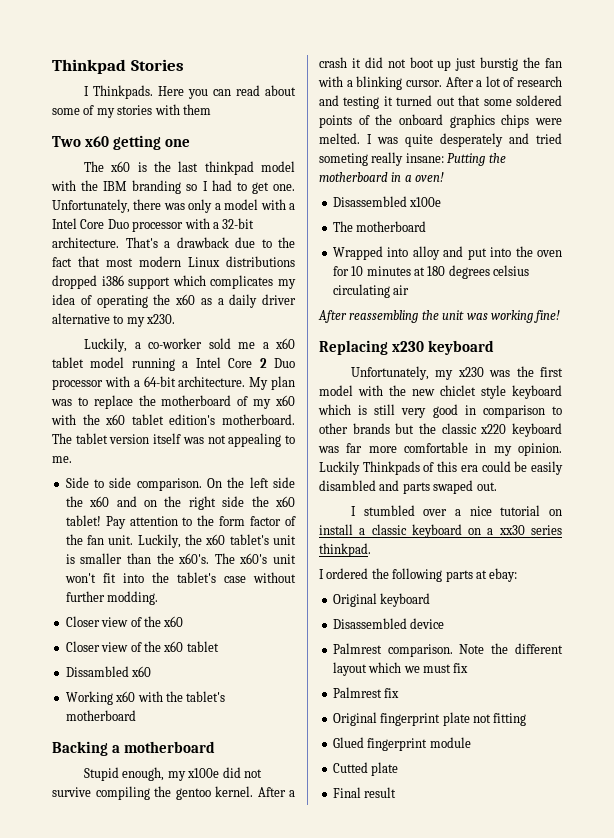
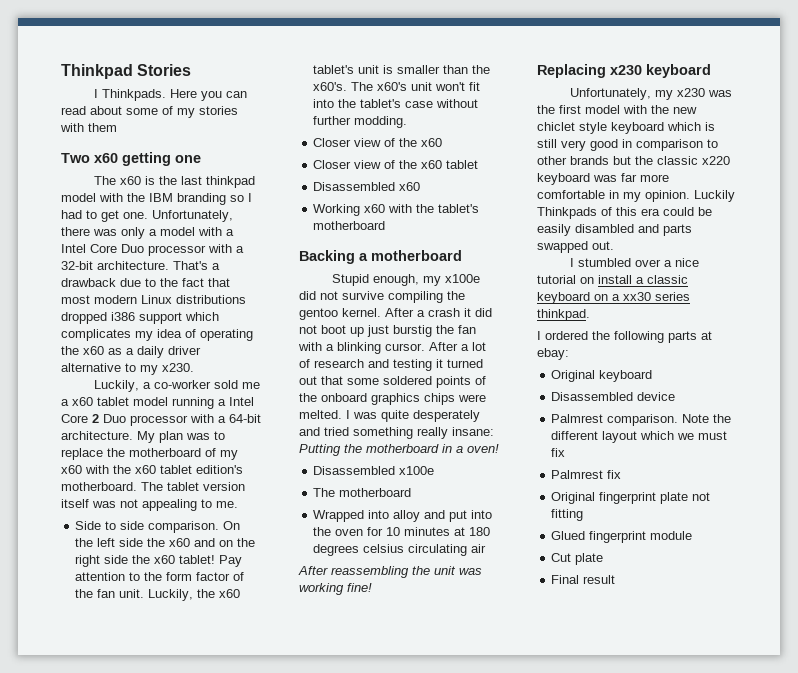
- Dissambled x60
+ Disassembled x60
- I was quite desperately and tried someting really insane: Putting the motherboard in a oven!
+ I was quite desperately and tried something really insane: Putting the motherboard in a oven!
- Luckily Thinkpads of this era could be easily disambled and parts swaped out.
+ Luckily Thinkpads of this era could be easily disambled and parts swapped out.
- Cutted plate
+ Cut plate

